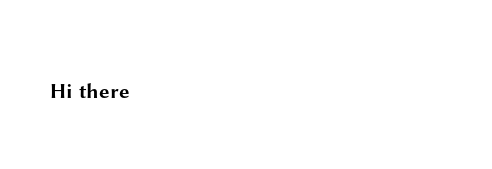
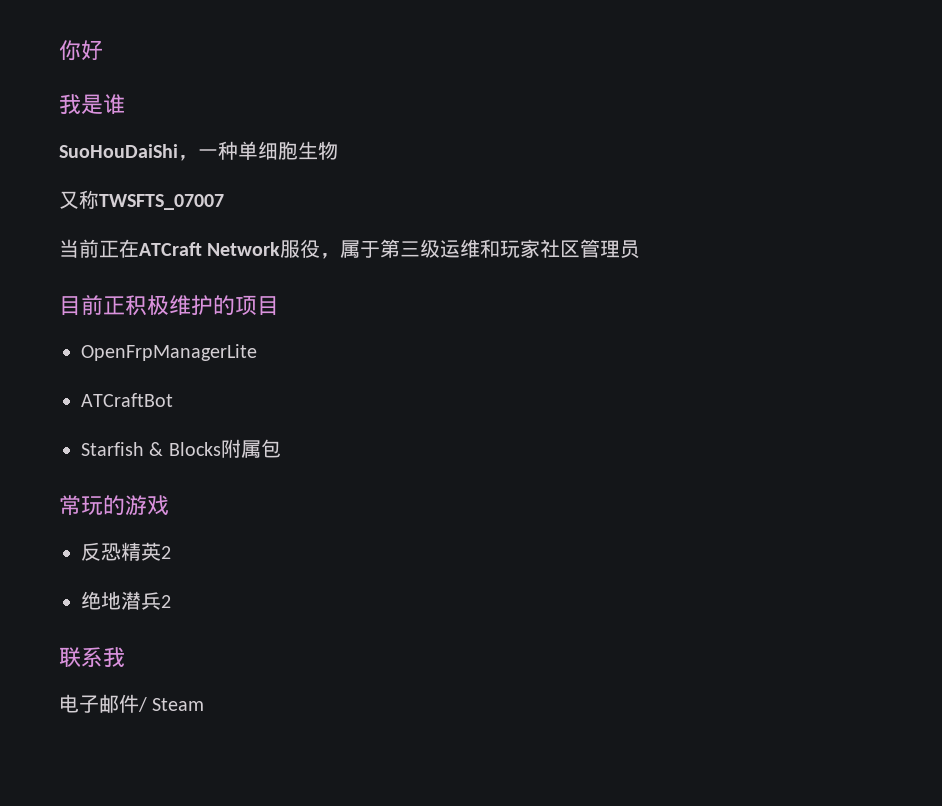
- Hi there
+ 你好
+ 我是谁
+ SuoHouDaiShi，一种单细胞生物
+ 又称TWSFTS_07007
+ 当前正在ATCraft Network服役，属于第三级运维和玩家社区管理员
+ 目前正积极维护的项目
+ OpenFrpManagerLite
+ ATCraftBot
+ Starfish & Blocks附属包
+ 常玩的游戏
+ 反恐精英2
+ 绝地潜兵2
+ 联系我
+ 电子邮件/ Steam

